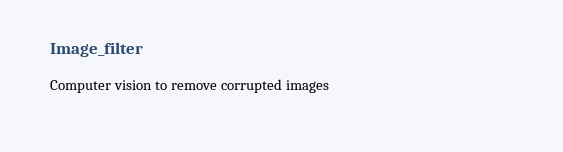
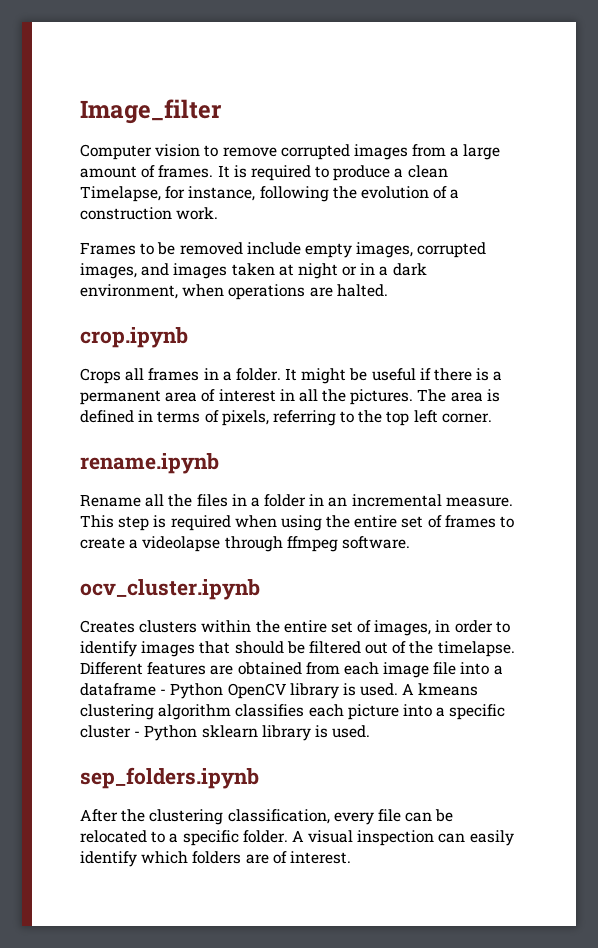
- Computer vision to remove corrupted images
+ Computer vision to remove corrupted images from a large amount of frames. It is required to produce a clean Timelapse, for instance, following the evolution of a construction work.
+ Frames to be removed include empty images, corrupted images, and images taken at night or in a dark environment, when operations are halted.
+ crop.ipynb
+ Crops all frames in a folder. It might be useful if there is a permanent area of interest in all the pictures. The area is defined in terms of pixels, referring to the top left corner.
+ rename.ipynb
+ Rename all the files in a folder in an incremental measure. This step is required when using the entire set of frames to create a videolapse through ffmpeg software.
+ ocv_cluster.ipynb
+ Creates clusters within the entire set of images, in order to identify images that should be filtered out of the timelapse. Different features are obtained from each image file into a dataframe - Python OpenCV library is used. A kmeans clustering algorithm classifies each picture into a specific cluster - Python sklearn library is used.
+ sep_folders.ipynb
+ After the clustering classification, every file can be relocated to a specific folder. A visual inspection can easily identify which folders are of interest.

